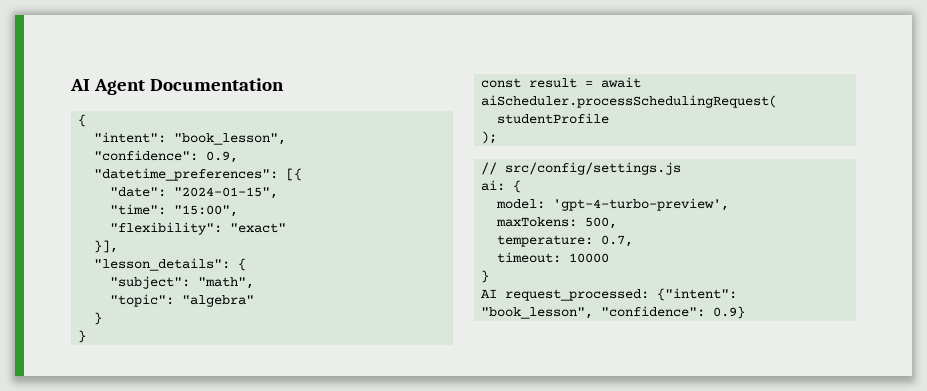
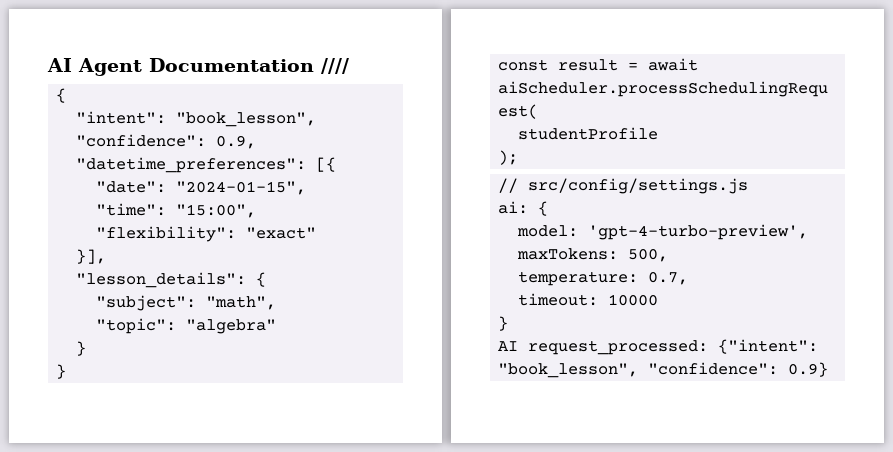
- AI Agent Documentation
+ AI Agent Documentation ////

